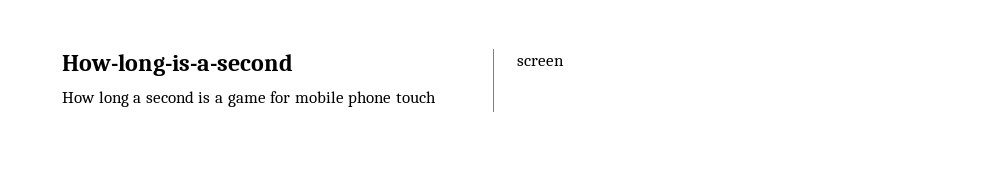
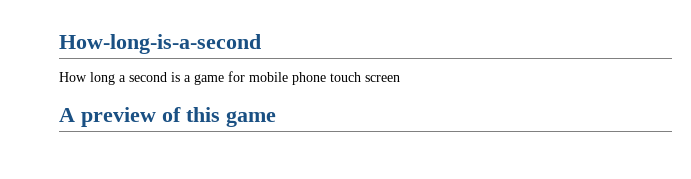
+ A preview of this game

